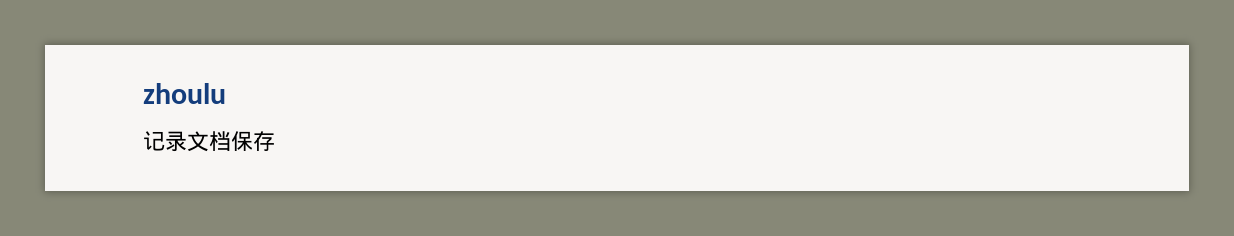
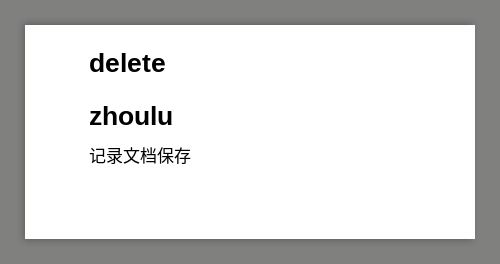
+ delete

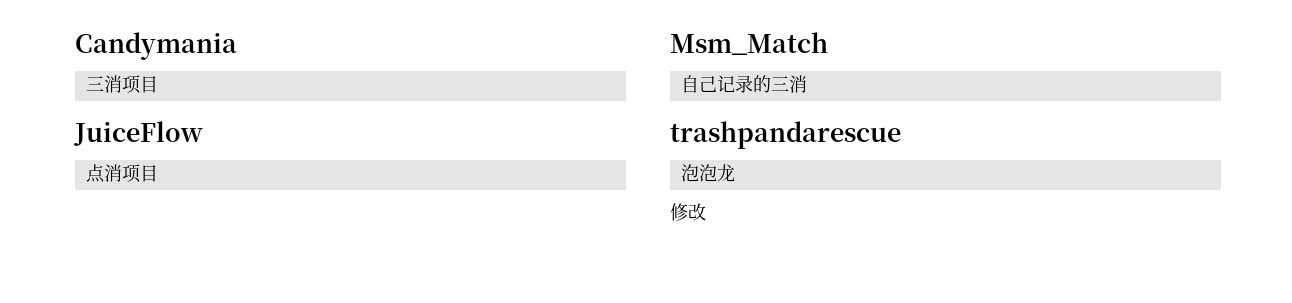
- delete
- zhoulu
- 记录文档保存
+ Candymania
+ 三消项目
+ JuiceFlow
+ 点消项目
+ Msm_Match
+ 自己记录的三消
+ trashpandarescue
+ 泡泡龙
+ 修改

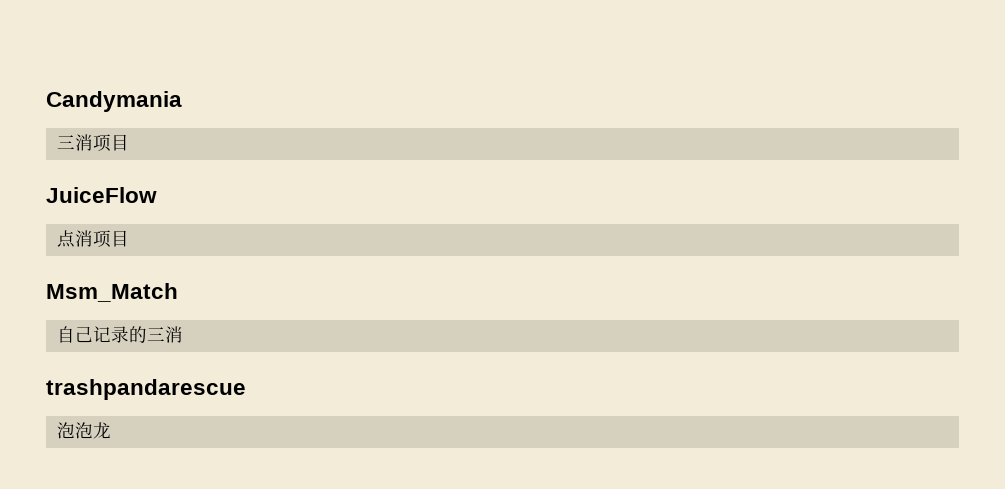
- 修改

